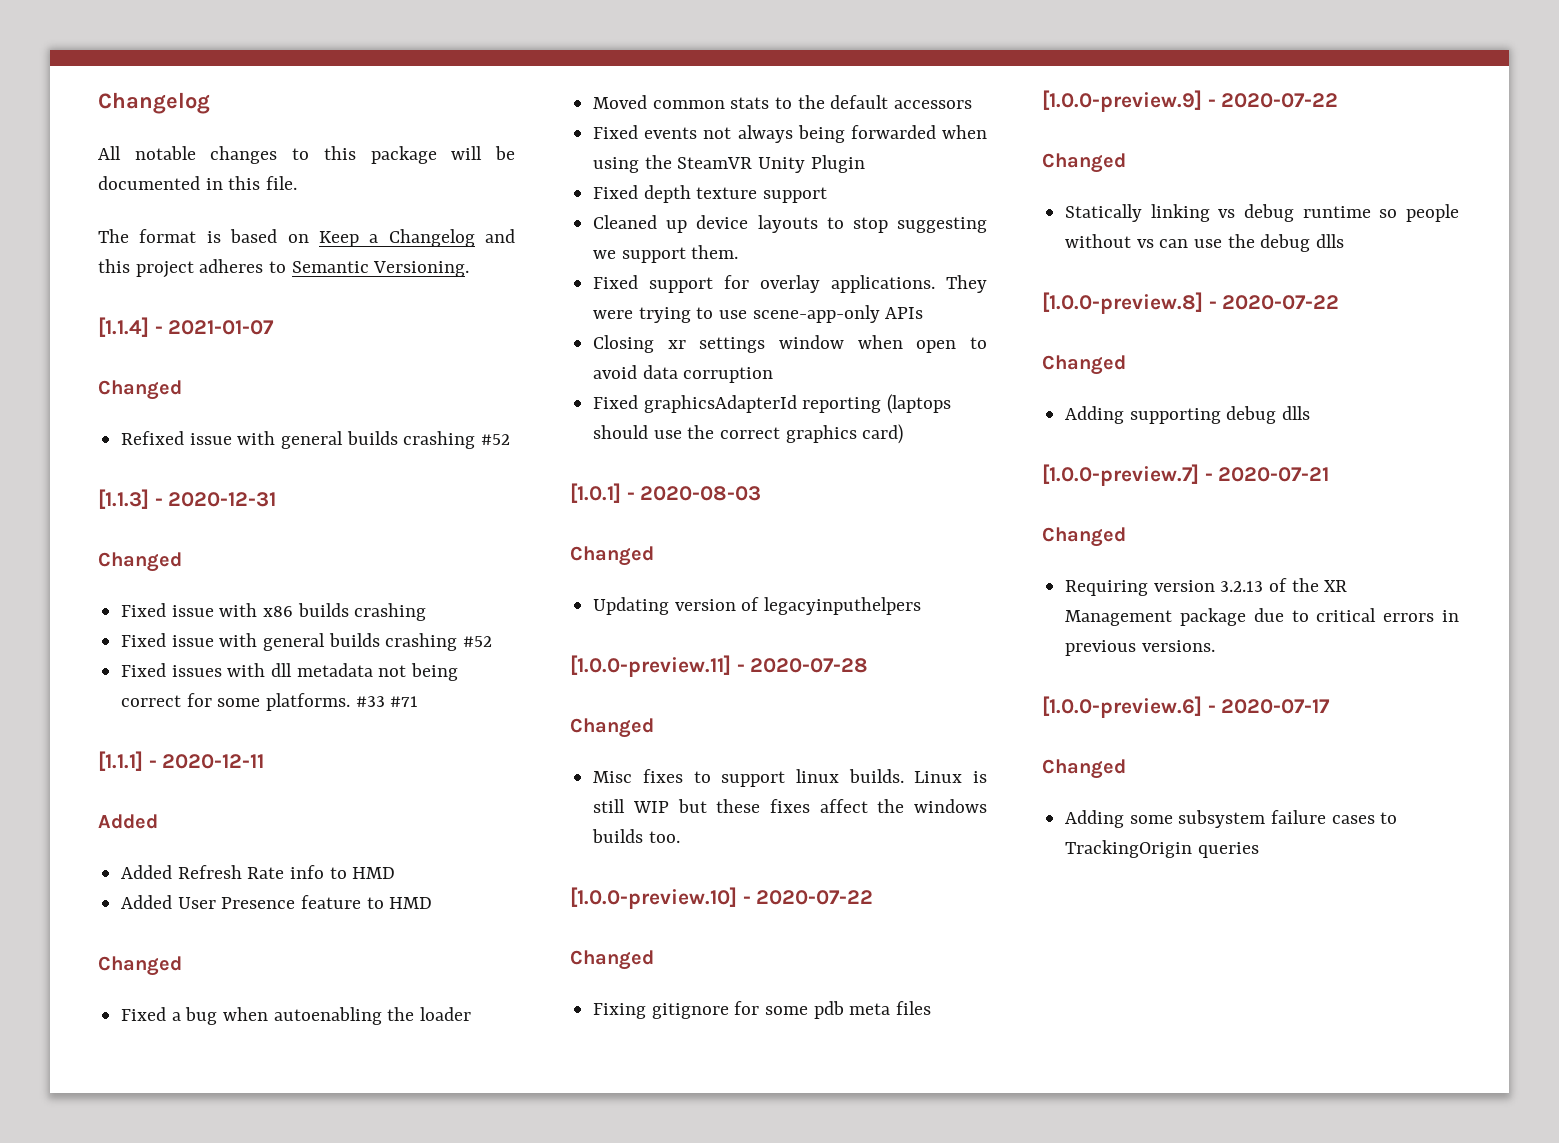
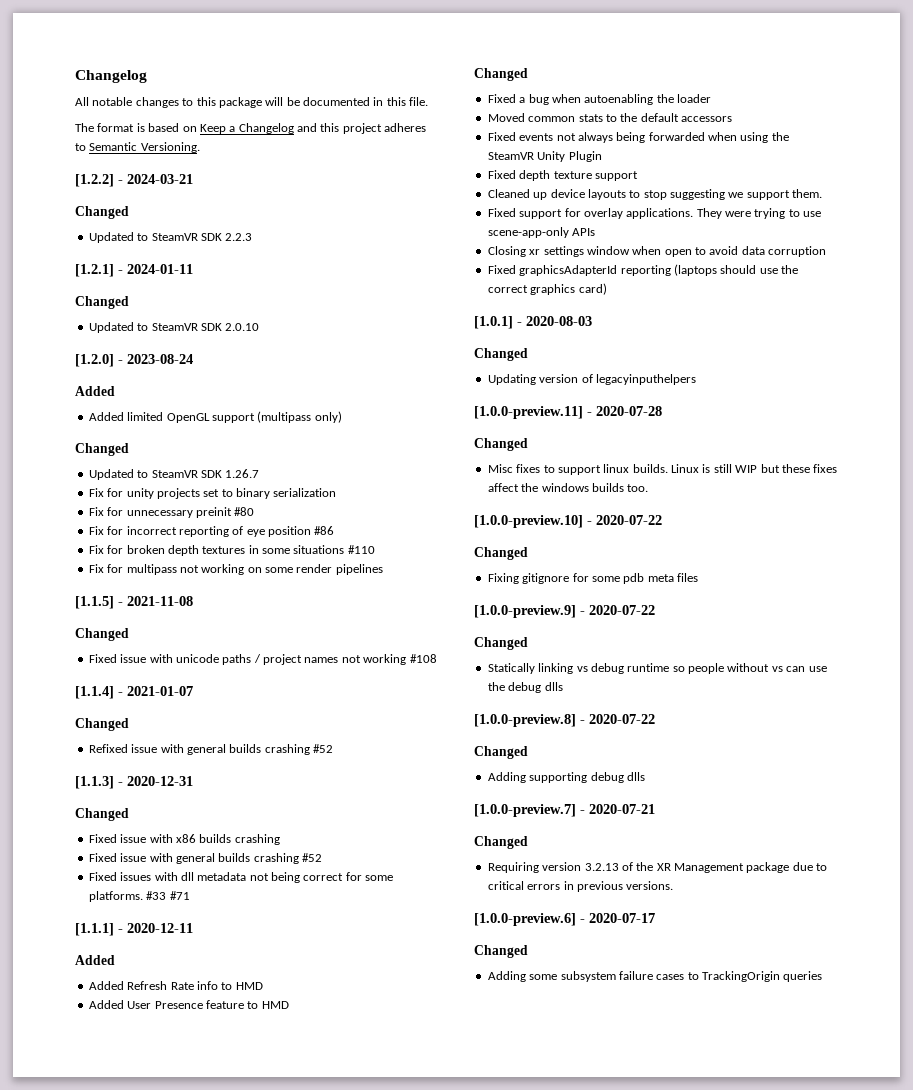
+ [1.2.2] - 2024-03-21
+ Changed
+ Updated to SteamVR SDK 2.2.3
+ [1.2.1] - 2024-01-11
+ Changed
+ Updated to SteamVR SDK 2.0.10
+ [1.2.0] - 2023-08-24
+ Added
+ Added limited OpenGL support (multipass only)
+ Changed
+ Updated to SteamVR SDK 1.26.7
+ Fix for unity projects set to binary serialization
+ Fix for unnecessary preinit #80
+ Fix for incorrect reporting of eye position #86
+ Fix for broken depth textures in some situations #110
+ Fix for multipass not working on some render pipelines
+ [1.1.5] - 2021-11-08
+ Changed
+ Fixed issue with unicode paths / project names not working #108

